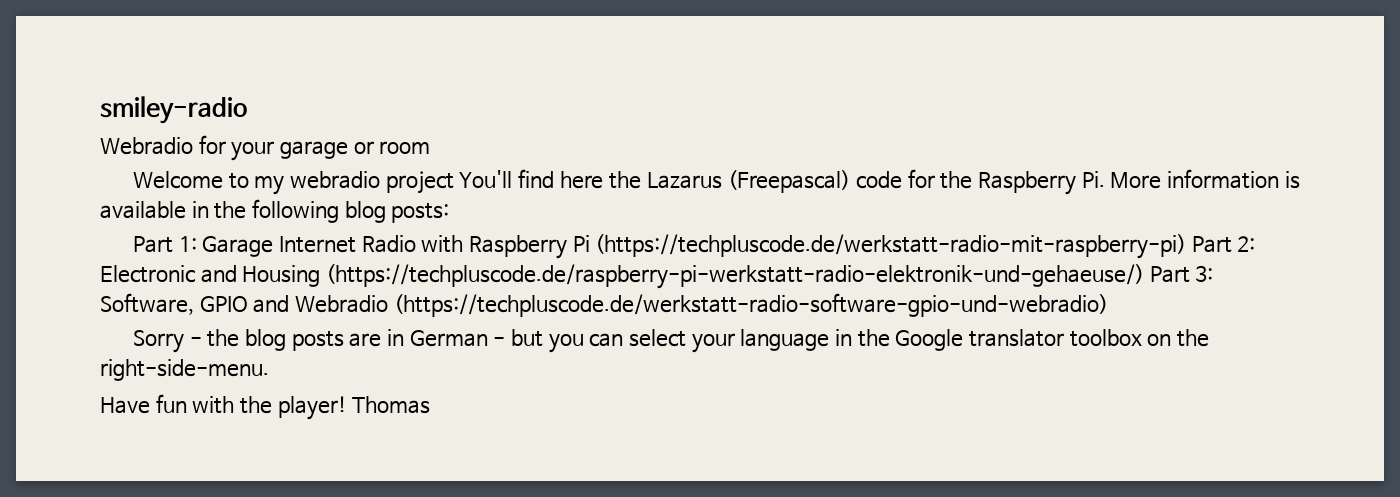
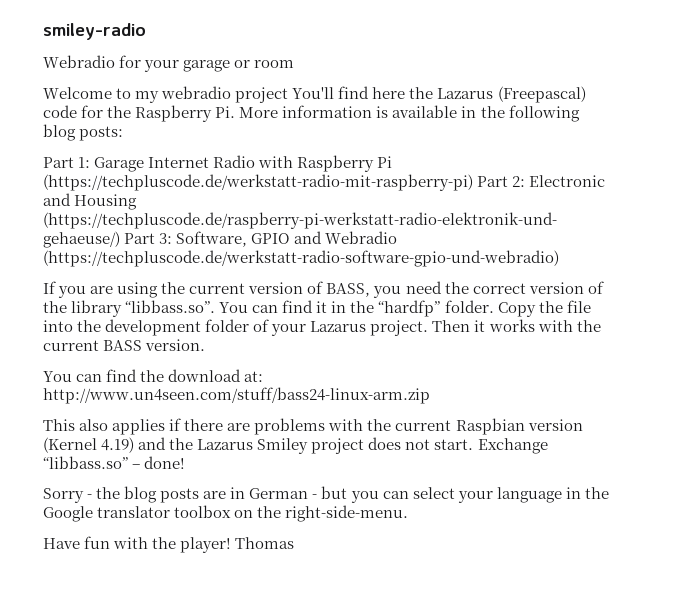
+ If you are using the current version of BASS, you need the correct version of the library “libbass.so”. You can find it in the “hardfp” folder. Copy the file into the development folder of your Lazarus project. Then it works with the current BASS version.
+ You can find the download at: http://www.un4seen.com/stuff/bass24-linux-arm.zip
+ This also applies if there are problems with the current Raspbian version (Kernel 4.19) and the Lazarus Smiley project does not start. Exchange “libbass.so” – done!

